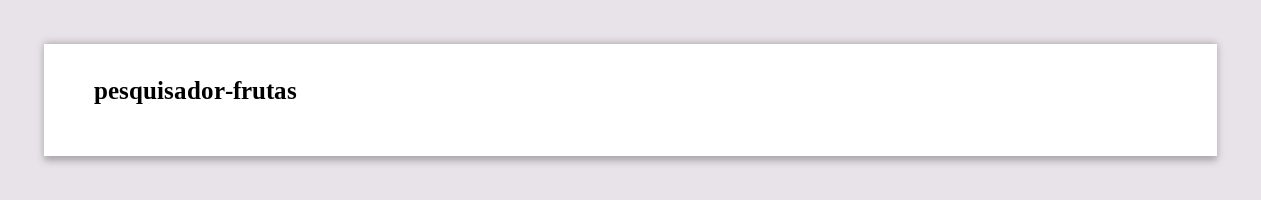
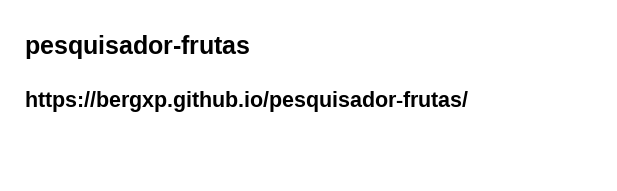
+ https://bergxp.github.io/pesquisador-frutas/

